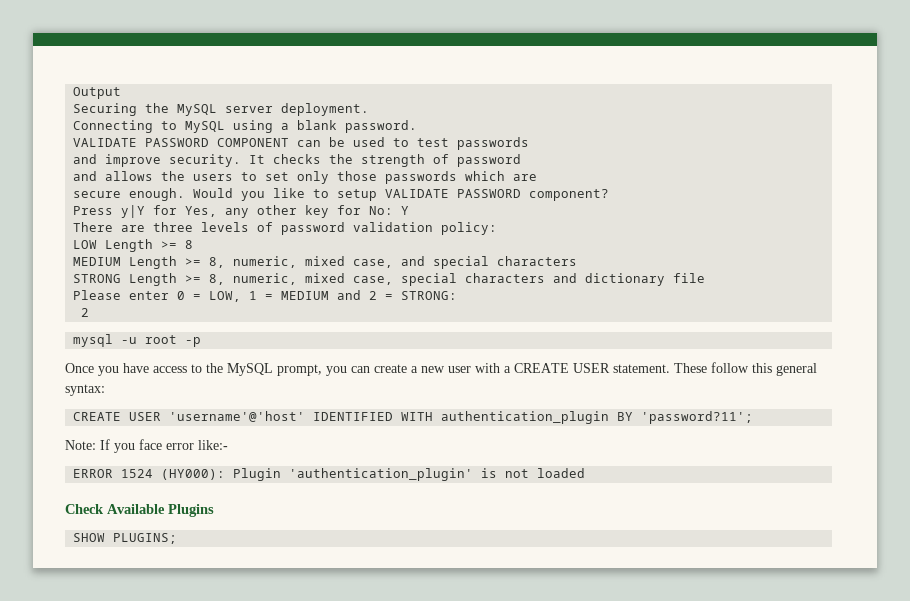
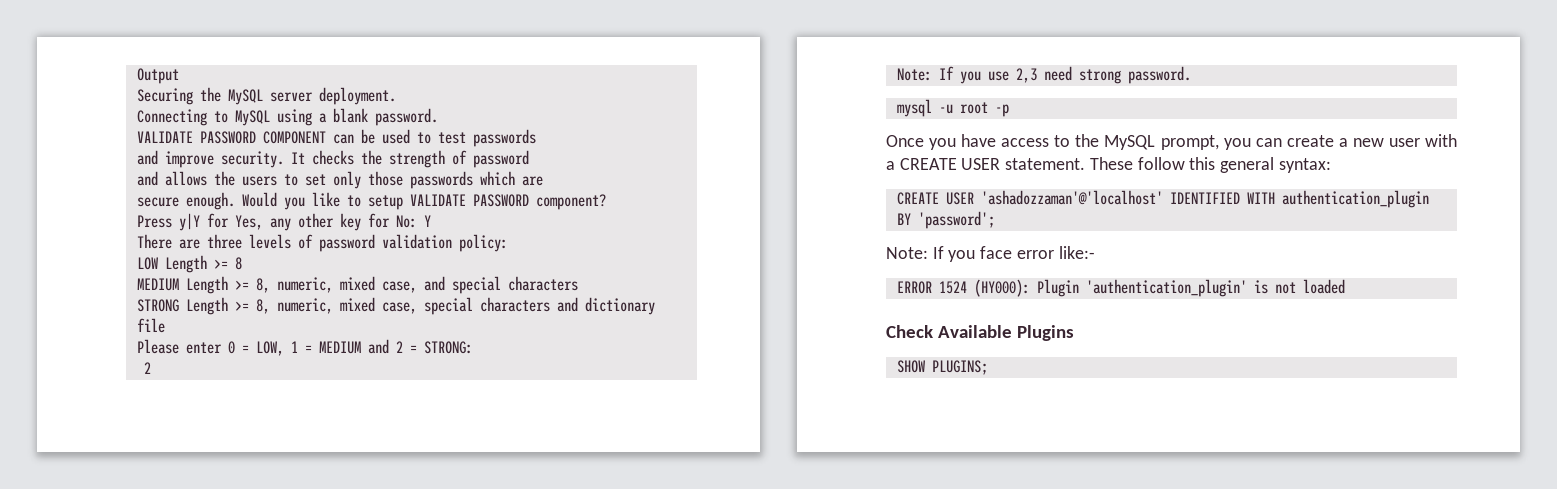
+ Note: If you use 2,3 need strong password.
- CREATE USER 'username'@'host' IDENTIFIED WITH authentication_plugin BY 'password?11';
+ CREATE USER 'ashadozzaman'@'localhost' IDENTIFIED WITH authentication_plugin BY 'password';

